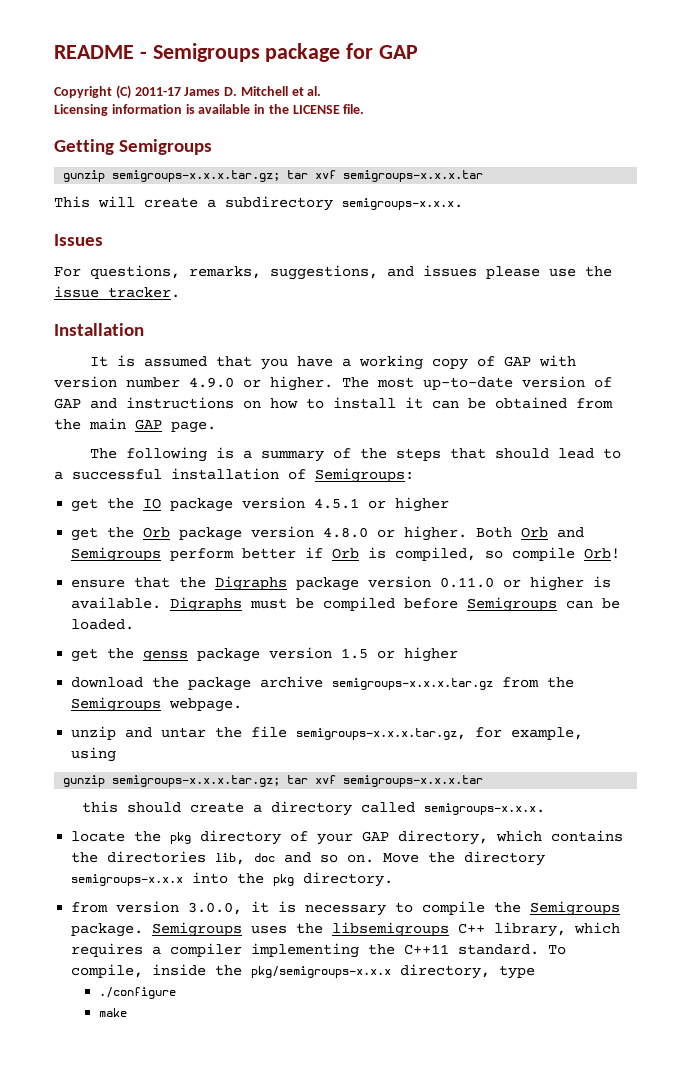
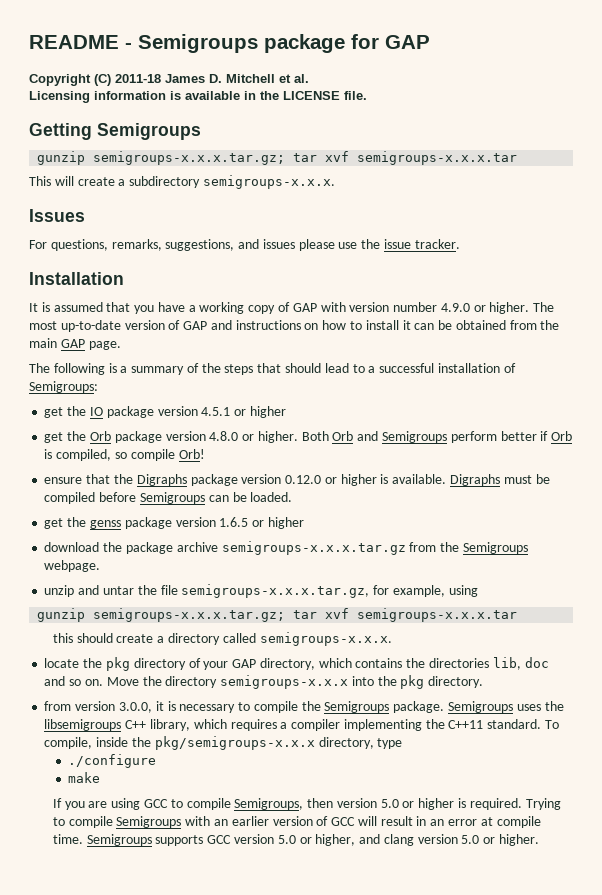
- Copyright (C) 2011-17 James D. Mitchell et al.
+ Copyright (C) 2011-18 James D. Mitchell et al.
- ensure that the Digraphs package version 0.11.0 or higher is available.
+ ensure that the Digraphs package version 0.12.0 or higher is available.
- get the genss package version 1.5 or higher
+ get the genss package version 1.6.5 or higher
+ If you are using GCC to compile Semigroups, then version 5.0 or higher is required. Trying to compile Semigroups with an earlier version of GCC will result in an error at compile time. Semigroups supports GCC version 5.0 or higher, and clang version 5.0 or higher.

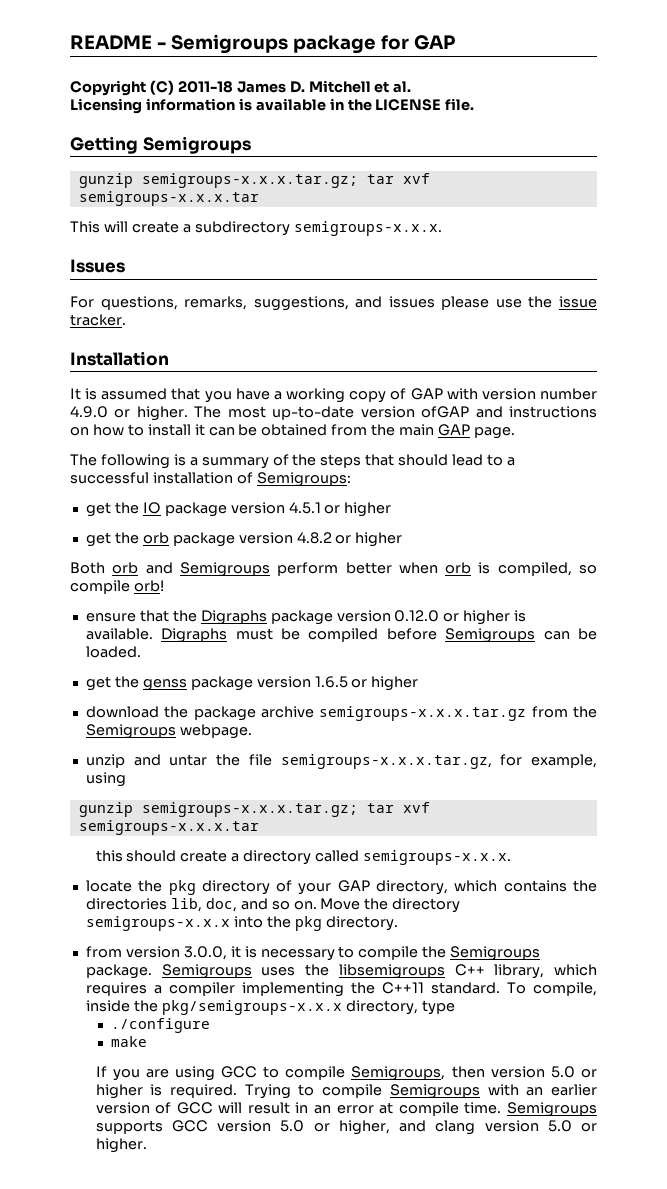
- The most up-to-date version of GAP and instructions on how to install it can be obtained from the main GAP page.
+ The most up-to-date version ofGAP and instructions on how to install it can be obtained from the main GAP page.
- get the Orb package version 4.8.0 or higher. Both Orb and Semigroups perform better if Orb is compiled, so compile Orb!
+ get the orb package version 4.8.2 or higher
+ Both orb and Semigroups perform better when orb is compiled, so compile orb!
- locate the pkg directory of your GAP directory, which contains the directories lib, doc and so on.
+ locate the pkg directory of your GAP directory, which contains the directories lib, doc, and so on.

